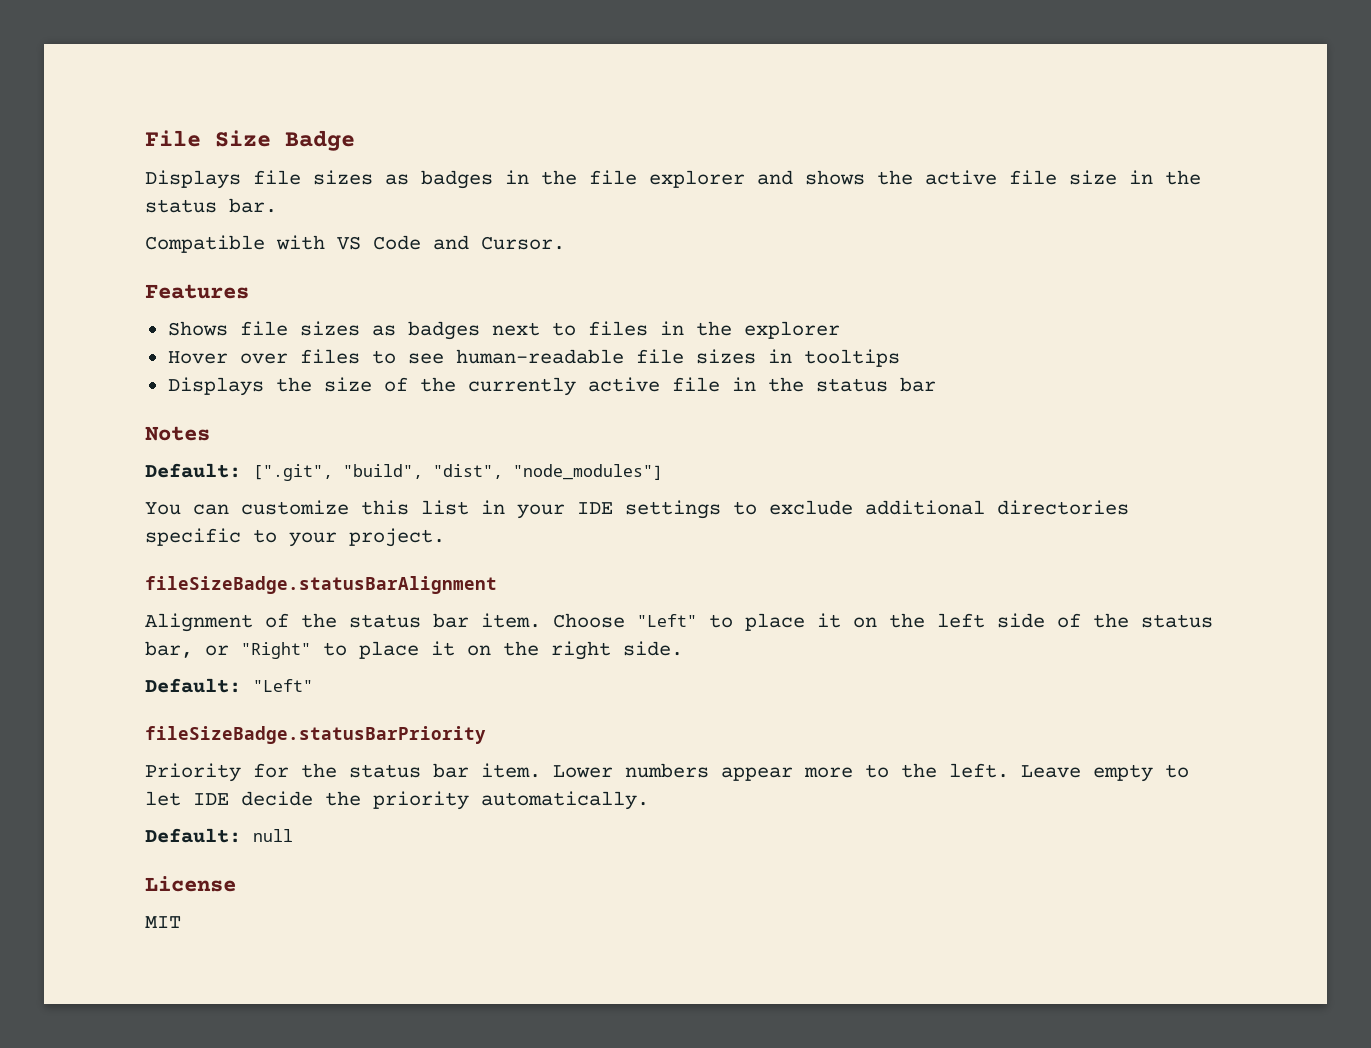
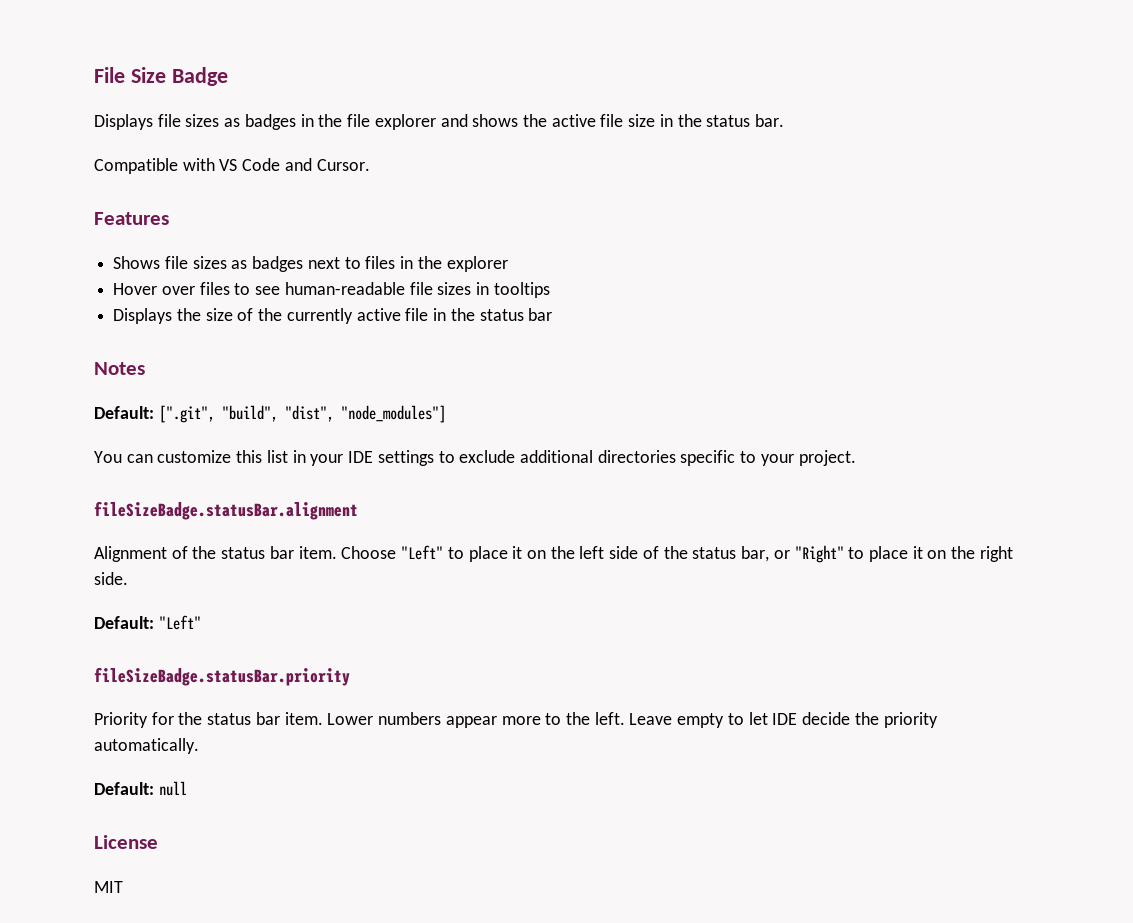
- fileSizeBadge.statusBarAlignment
+ fileSizeBadge.statusBar.alignment
- fileSizeBadge.statusBarPriority
+ fileSizeBadge.statusBar.priority

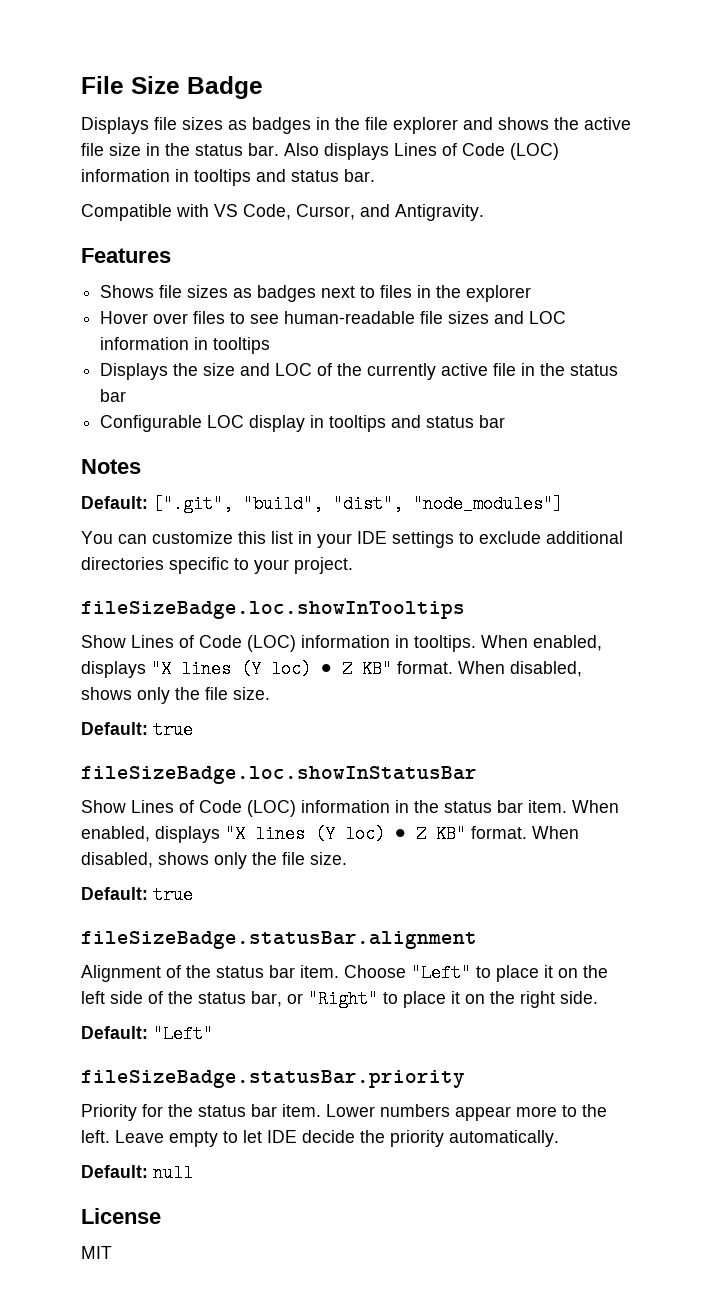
+ Also displays Lines of Code (LOC) information in tooltips and status bar.
- Compatible with VS Code and Cursor.
+ Compatible with VS Code, Cursor, and Antigravity.
- Hover over files to see human-readable file sizes in tooltips
+ Hover over files to see human-readable file sizes and LOC information in tooltips
- Displays the size of the currently active file in the status bar
+ Displays the size and LOC of the currently active file in the status bar
+ Configurable LOC display in tooltips and status bar
+ fileSizeBadge.loc.showInTooltips
+ Show Lines of Code (LOC) information in tooltips. When enabled, displays "X lines (Y loc) • Z KB" format. When disabled, shows only the file size.
+ Default: true
+ fileSizeBadge.loc.showInStatusBar
+ Show Lines of Code (LOC) information in the status bar item. When enabled, displays "X lines (Y loc) • Z KB" format. When disabled, shows only the file size.
+ Default: true

